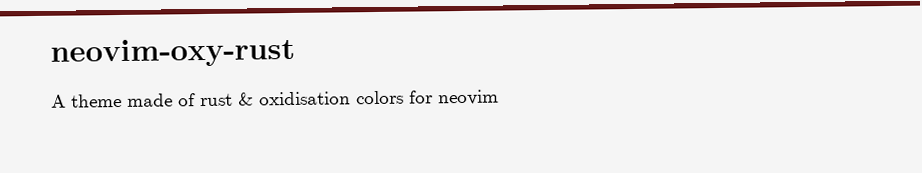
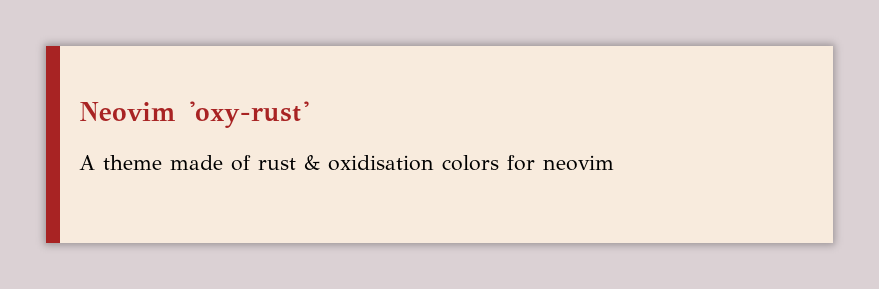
- neovim-oxy-rust
+ Neovim 'oxy-rust'

